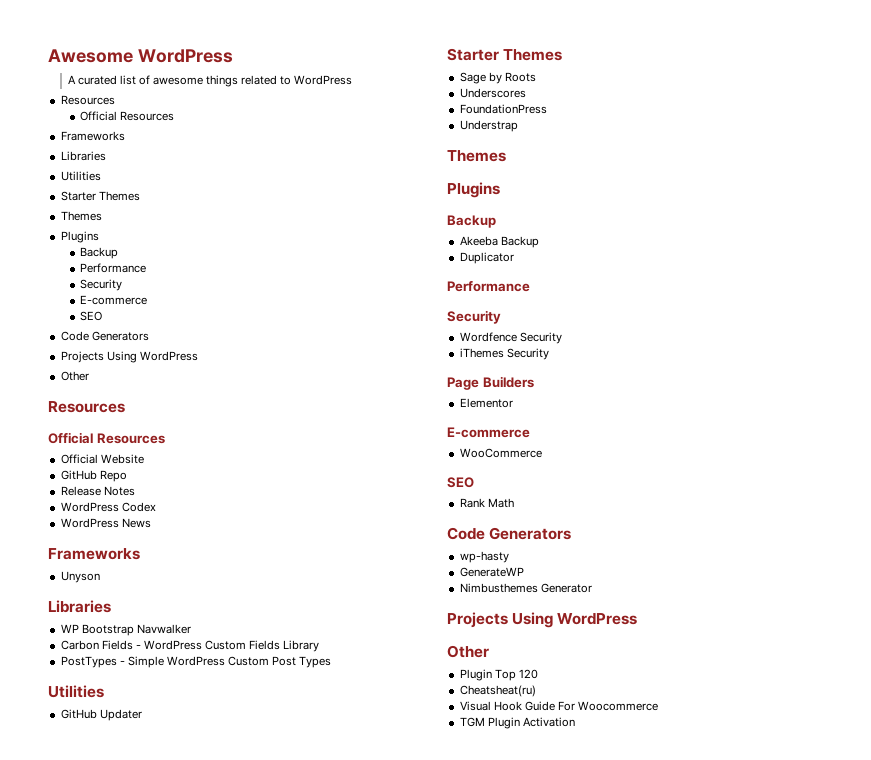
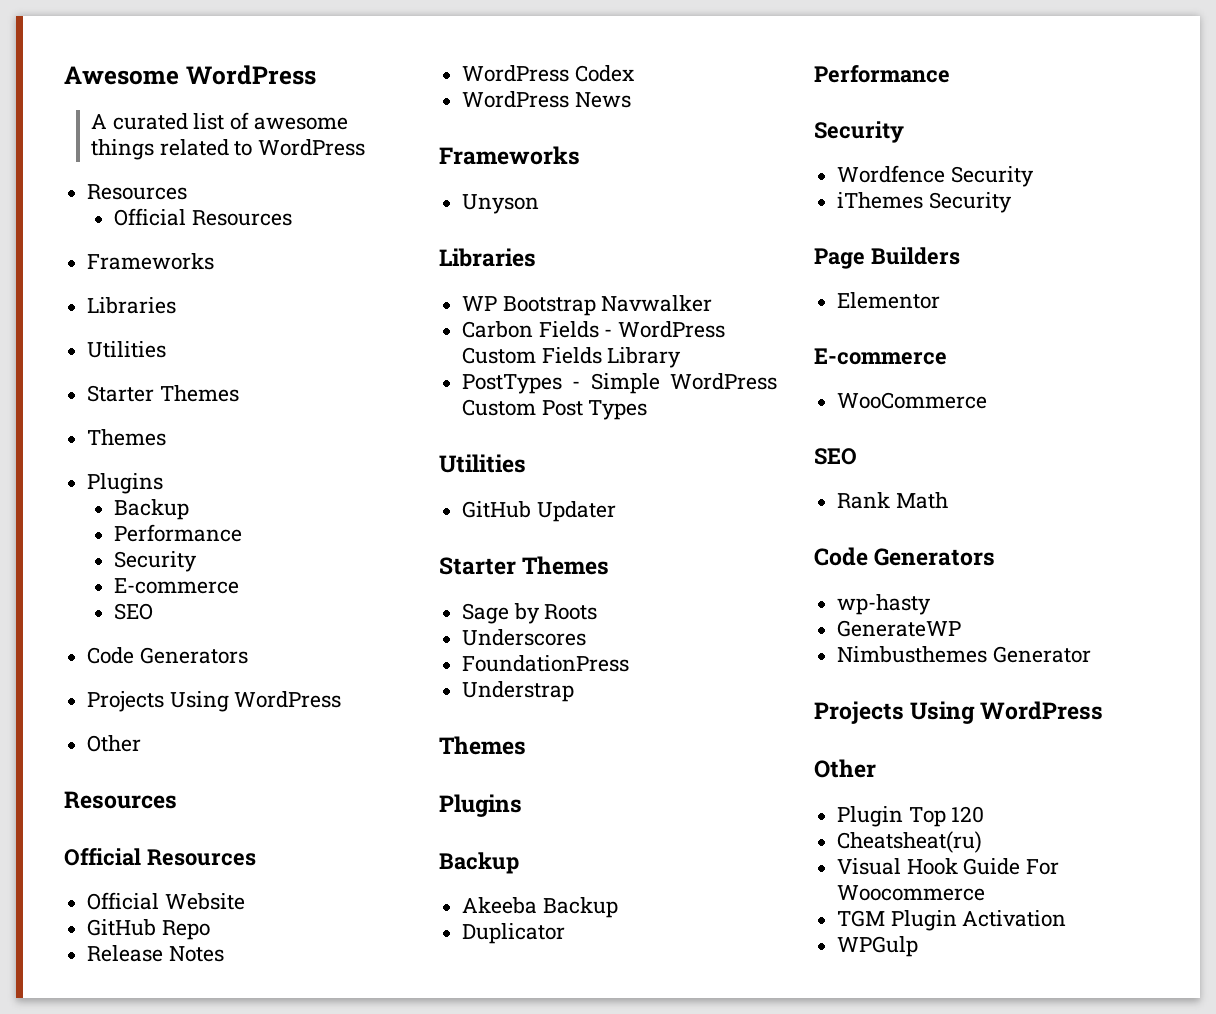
+ WPGulp

